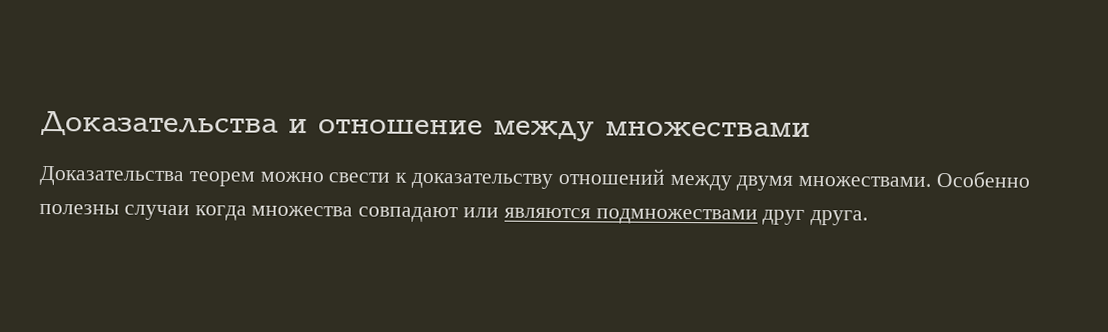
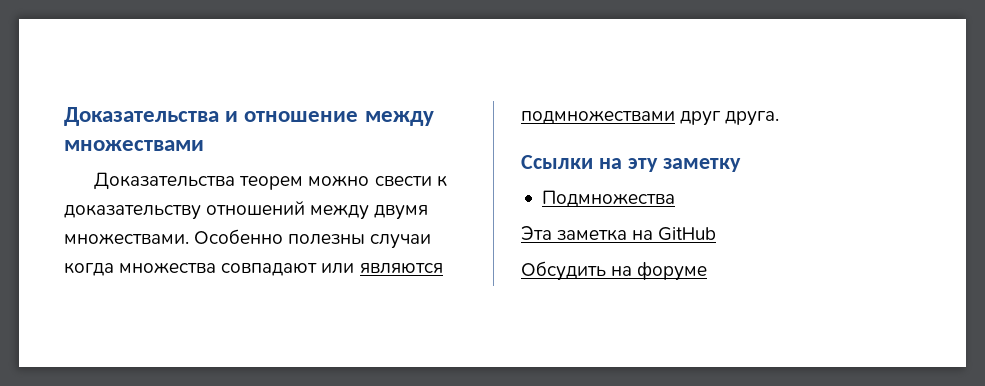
+ Ссылки на эту заметку
+ Подмножества
+ Эта заметка на GitHub
+ Обсудить на форуме

